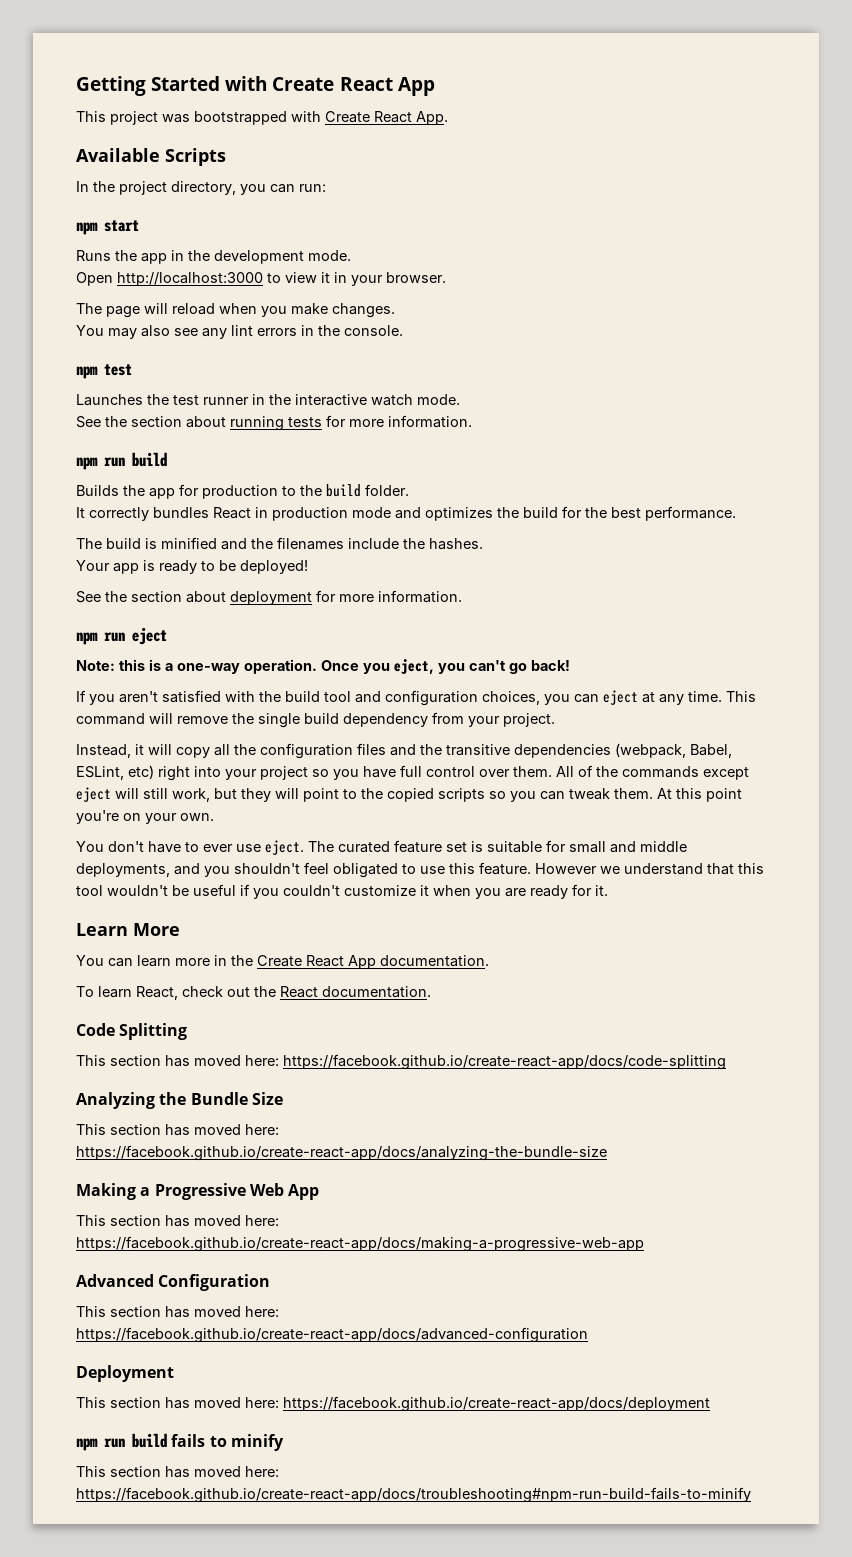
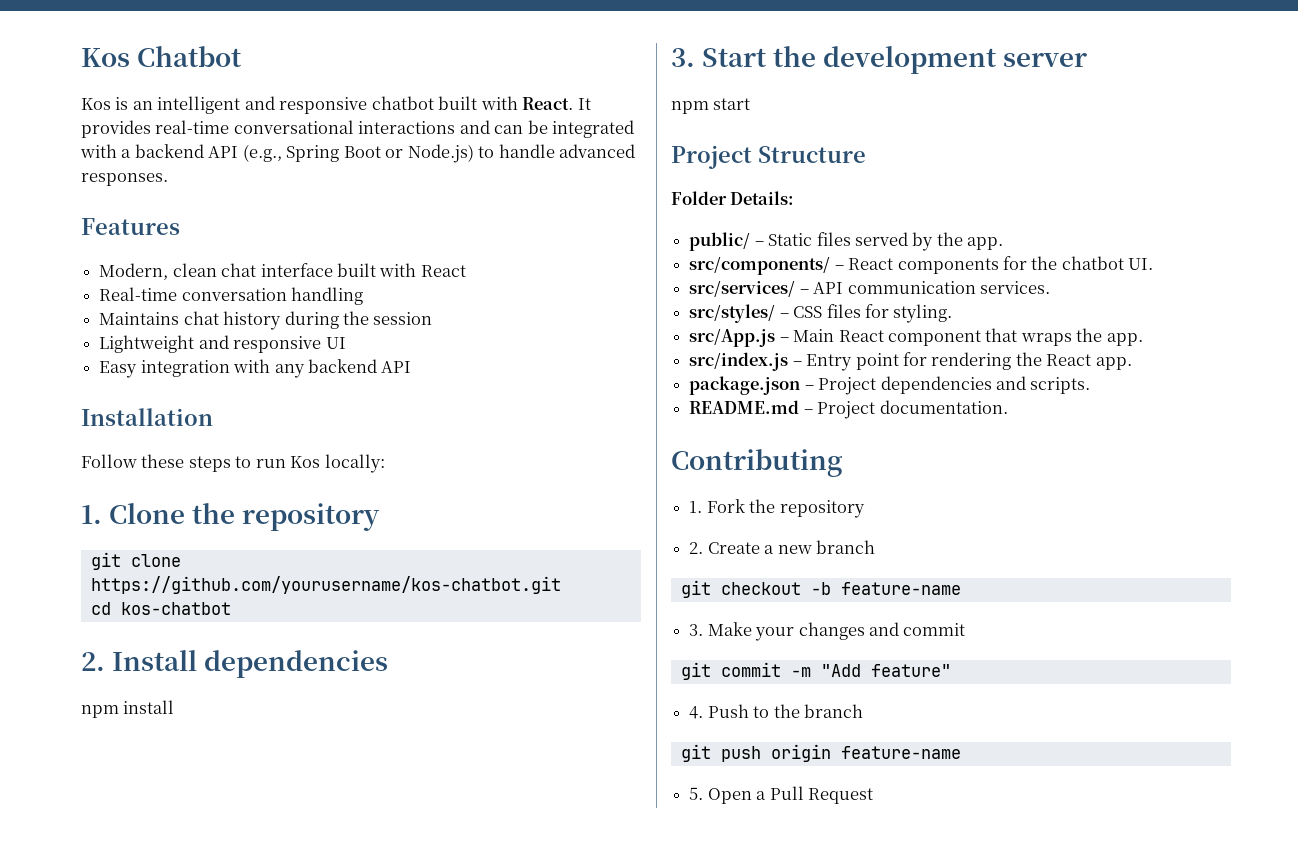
- Getting Started with Create React App
- This project was bootstrapped with Create React App.
- Available Scripts
- In the project directory, you can run:
+ Kos Chatbot
+ Kos is an intelligent and responsive chatbot built with React. It provides real-time conversational interactions and can be integrated with a backend API (e.g., Spring Boot or Node.js) to handle advanced responses.
+ Features
+ Modern, clean chat interface built with React
+ Real-time conversation handling
+ Maintains chat history during the session
+ Lightweight and responsive UI
+ Easy integration with any backend API
+ Installation
+ Follow these steps to run Kos locally:
+ 1. Clone the repository
+ git clone https://github.com/yourusername/kos-chatbot.git
+ cd kos-chatbot
+ 2. Install dependencies
+ npm install
+ 3. Start the development server
  npm start
- Runs the app in the development mode.
- Open http://localhost:3000 to view it in your browser.
- The page will reload when you make changes.
- You may also see any lint errors in the console.
- npm test
- Launches the test runner in the interactive watch mode.
- See the section about running tests for more information.
- npm run build
- Builds the app for production to the build folder.
- It correctly bundles React in production mode and optimizes the build for the best performance.
- The build is minified and the filenames include the hashes.
- Your app is ready to be deployed!
- See the section about deployment for more information.
- npm run eject
- Note: this is a one-way operation. Once you eject, you can't go back!
- If you aren't satisfied with the build tool and configuration choices, you can eject at any time. This command will remove the single build dependency from your project.
- Instead, it will copy all the configuration files and the transitive dependencies (webpack, Babel, ESLint, etc) right into your project so you have full control over them. All of the commands except eject will still work, but they will point to the copied scripts so you can tweak them. At this point you're on your own.
- You don't have to ever use eject. The curated feature set is suitable for small and middle deployments, and you shouldn't feel obligated to use this feature. However we understand that this tool wouldn't be useful if you couldn't customize it when you are ready for it.
- Learn More
- You can learn more in the Create React App documentation.
- To learn React, check out the React documentation.
- Code Splitting
- This section has moved here: https://facebook.github.io/create-react-app/docs/code-splitting
- Analyzing the Bundle Size
- This section has moved here: https://facebook.github.io/create-react-app/docs/analyzing-the-bundle-size
- Making a Progressive Web App
- This section has moved here: https://facebook.github.io/create-react-app/docs/making-a-progressive-web-app
- Advanced Configuration
- This section has moved here: https://facebook.github.io/create-react-app/docs/advanced-configuration
- Deployment
- This section has moved here: https://facebook.github.io/create-react-app/docs/deployment
- npm run build fails to minify
- This section has moved here: https://facebook.github.io/create-react-app/docs/troubleshooting#npm-run-build-fails-to-minify
+ Project Structure
+ Folder Details:
+ public/ – Static files served by the app.
+ src/components/ – React components for the chatbot UI.
+ src/services/ – API communication services.
+ src/styles/ – CSS files for styling.
+ src/App.js – Main React component that wraps the app.
+ src/index.js – Entry point for rendering the React app.
+ package.json – Project dependencies and scripts.
+ README.md – Project documentation.
+ Contributing
+ 1. Fork the repository
+ 2. Create a new branch
+ git checkout -b feature-name
+ 3. Make your changes and commit
+ git commit -m "Add feature"
+ 4. Push to the branch
+ git push origin feature-name
+ 5. Open a Pull Request

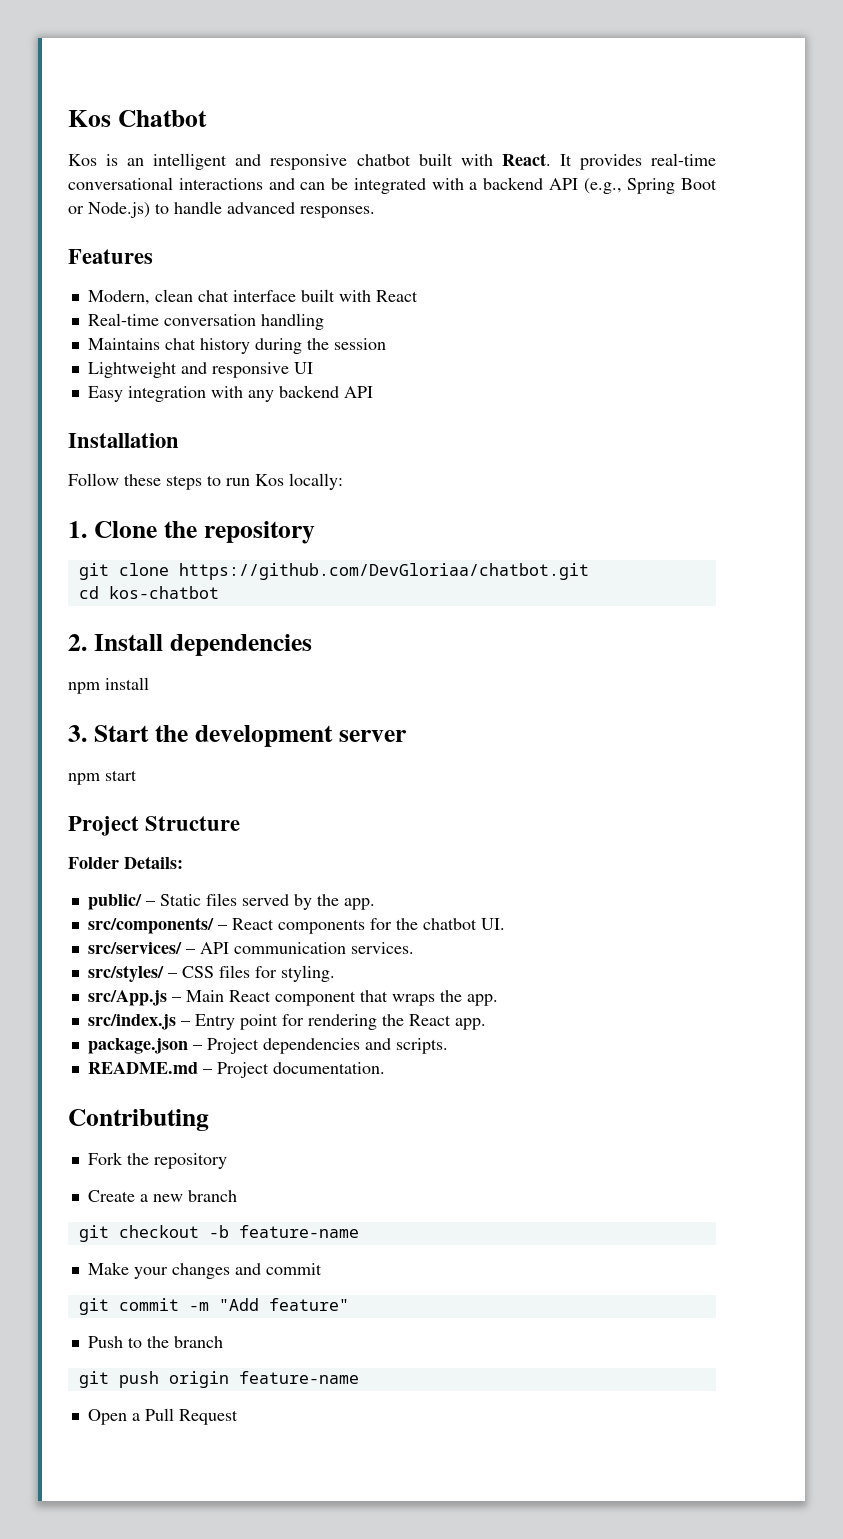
- git clone https://github.com/yourusername/kos-chatbot.git
+ git clone https://github.com/DevGloriaa/chatbot.git
- 1. Fork the repository
+ Fork the repository
- 2. Create a new branch
+ Create a new branch
- 3. Make your changes and commit
+ Make your changes and commit
- 4. Push to the branch
+ Push to the branch
- 5. Open a Pull Request
+ Open a Pull Request

